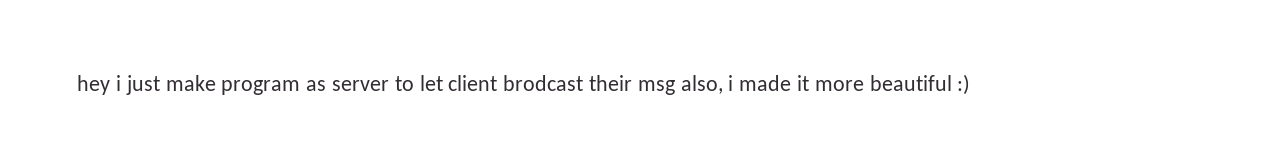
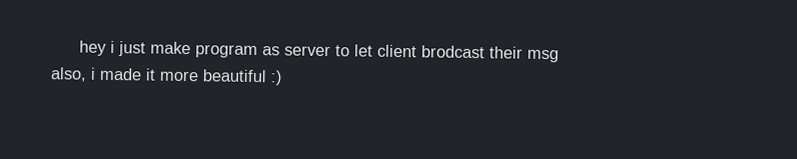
- hey i just make program as server to let client brodcast their msg also, i made it more beautiful :)
+ hey i just make program as server to let client brodcast their msg
+ also, i made it more beautiful :)

